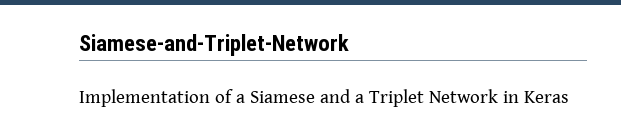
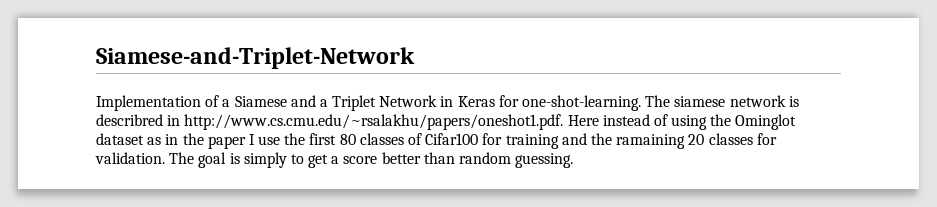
- Implementation of a Siamese and a Triplet Network in Keras
+ Implementation of a Siamese and a Triplet Network in Keras for one-shot-learning. The siamese network is describred in http://www.cs.cmu.edu/~rsalakhu/papers/oneshot1.pdf. Here instead of using the Ominglot dataset as in the paper I use the first 80 classes of Cifar100 for training and the ramaining 20 classes for validation. The goal is simply to get a score better than random guessing.

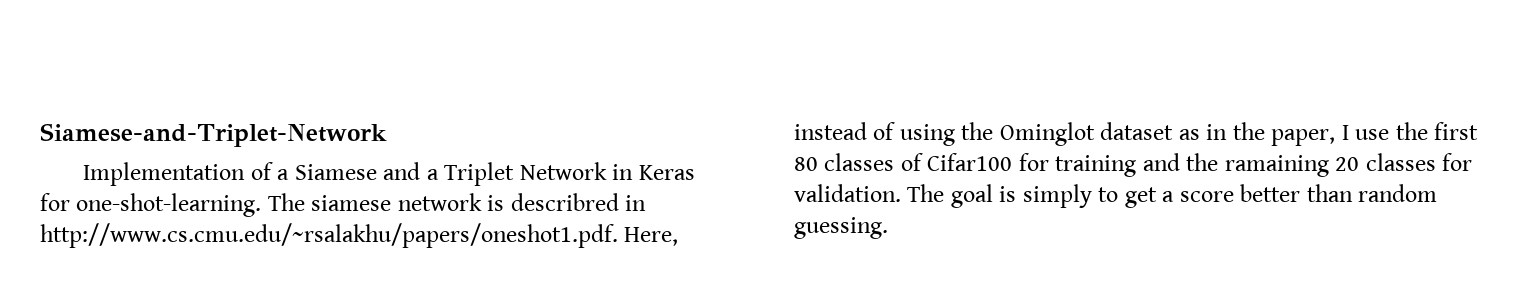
- The siamese network is describred in http://www.cs.cmu.edu/~rsalakhu/papers/oneshot1.pdf. Here instead of using the Ominglot dataset as in the paper I use the first 80 classes of Cifar100 for training and the ramaining 20 classes for validation.
+ The siamese network is describred in http://www.cs.cmu.edu/~rsalakhu/papers/oneshot1.pdf. Here, instead of using the Ominglot dataset as in the paper, I use the first 80 classes of Cifar100 for training and the ramaining 20 classes for validation.

